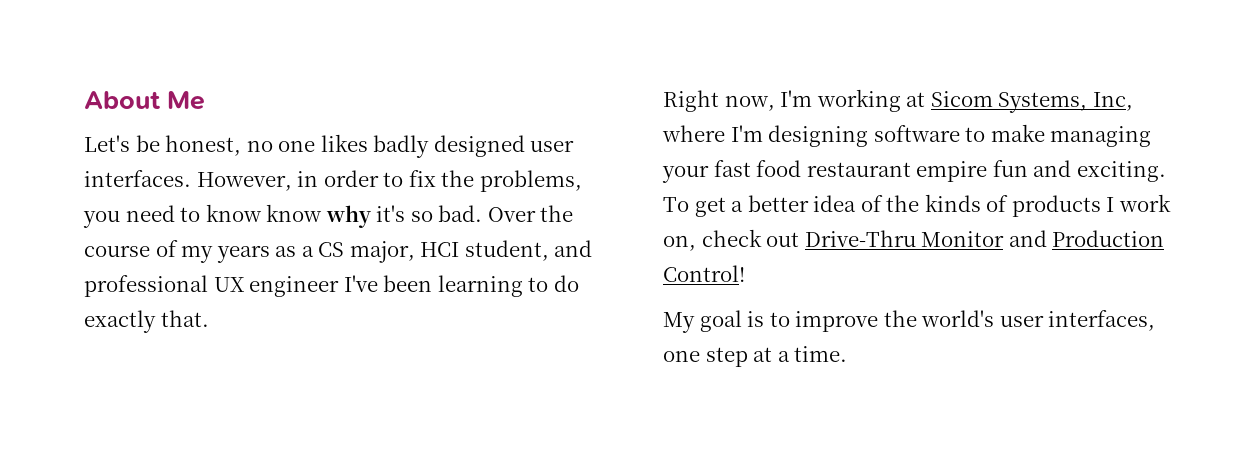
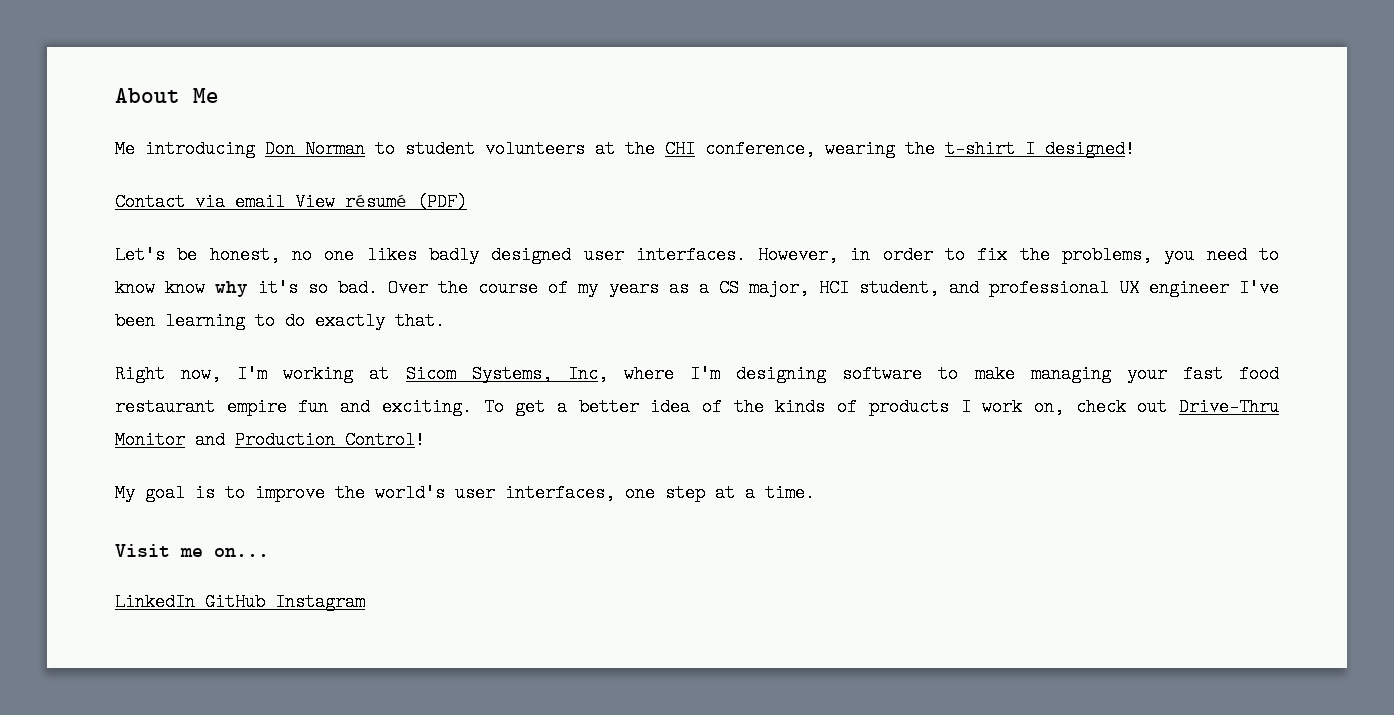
+ Me introducing Don Norman to student volunteers at the CHI conference, wearing the t-shirt I designed!
+ Contact via email View résumé (PDF)
+ Visit me on...
+ LinkedIn GitHub Instagram

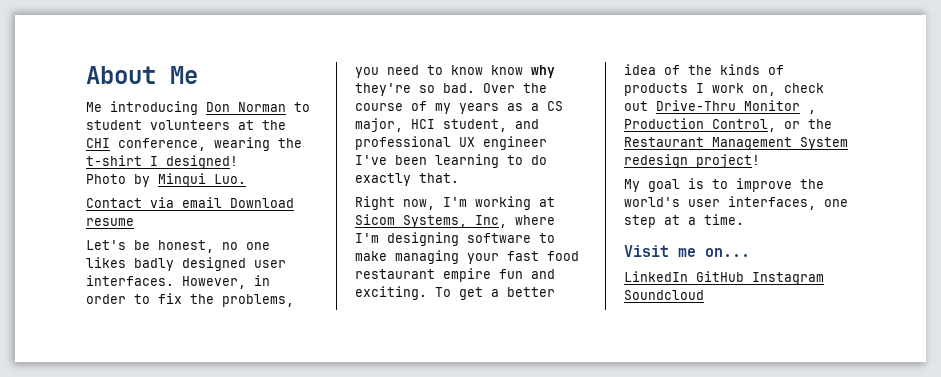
+ Photo by Minqui Luo.
- Contact via email View résumé (PDF)
+ Contact via email Download resume
- However, in order to fix the problems, you need to know know why it's so bad.
+ However, in order to fix the problems, you need to know know why they're so bad.
- To get a better idea of the kinds of products I work on, check out Drive-Thru Monitor and Production Control!
+ To get a better idea of the kinds of products I work on, check out Drive-Thru Monitor , Production Control, or the Restaurant Management System redesign project!
- LinkedIn GitHub Instagram
+ LinkedIn GitHub Instagram Soundcloud

